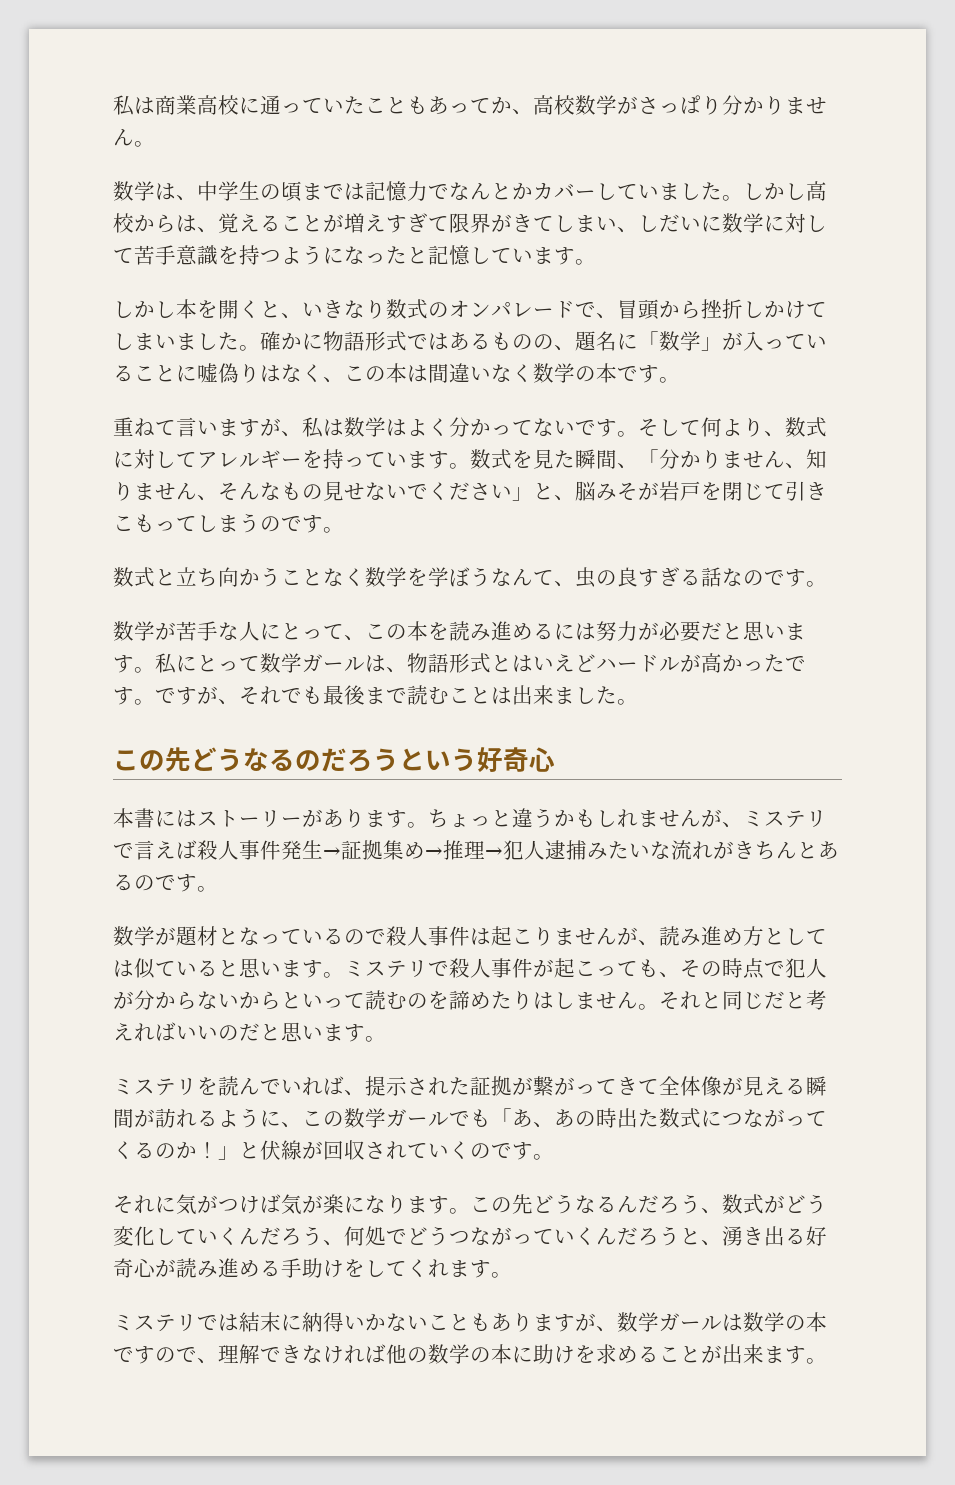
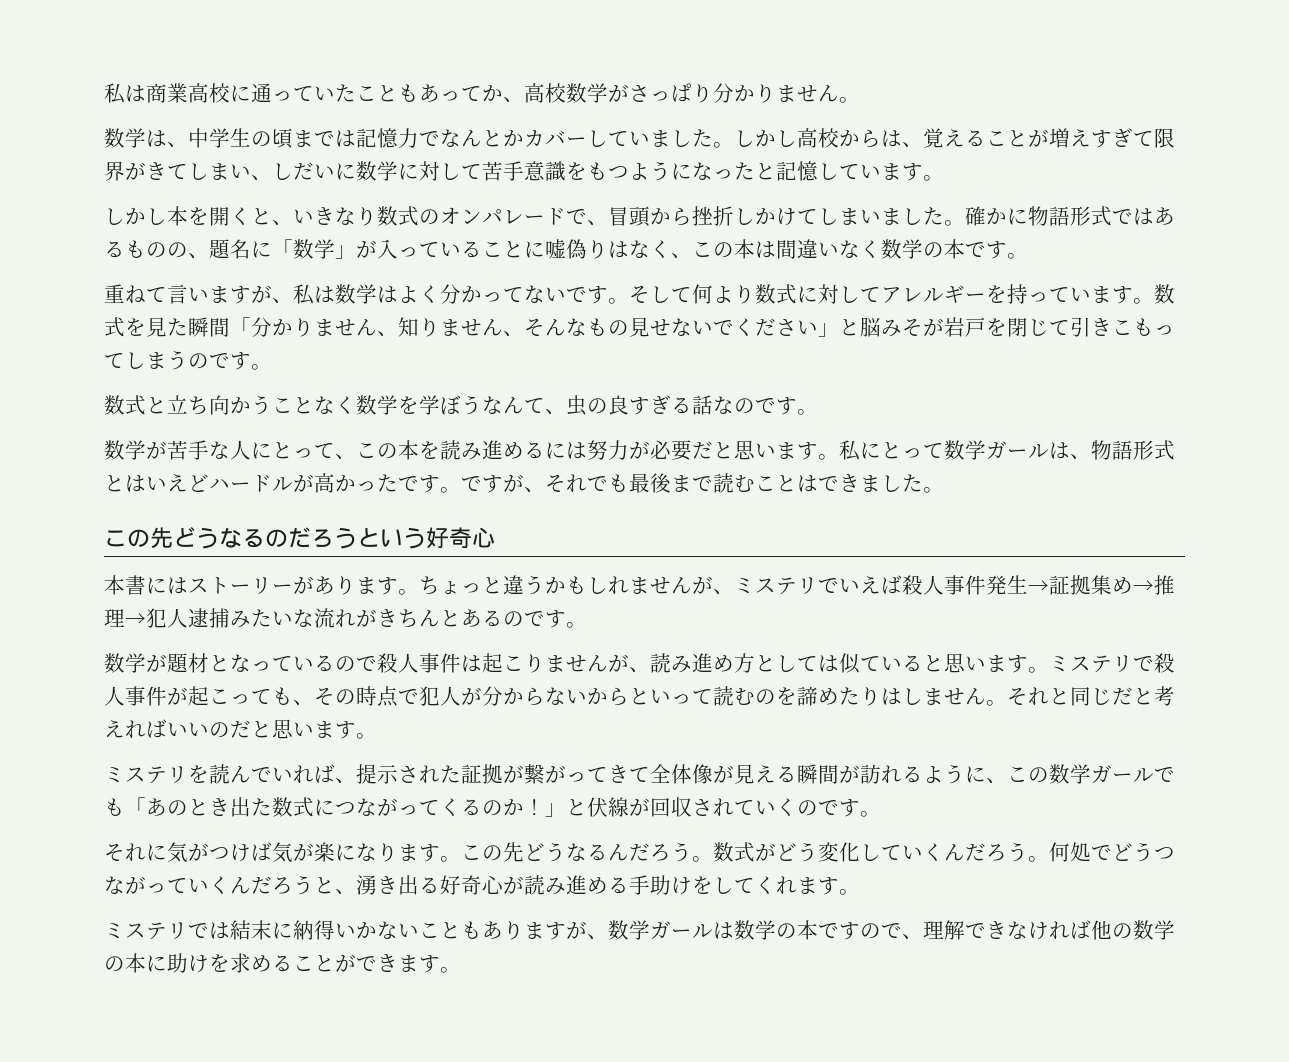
- しかし高校からは、覚えることが増えすぎて限界がきてしまい、しだいに数学に対して苦手意識を持つようになったと記憶しています。
+ しかし高校からは、覚えることが増えすぎて限界がきてしまい、しだいに数学に対して苦手意識をもつようになったと記憶しています。
- そして何より、数式に対してアレルギーを持っています。
+ そして何より数式に対してアレルギーを持っています。
- 数式を見た瞬間、「分かりません、知りません、そんなもの見せないでください」と、脳みそが岩戸を閉じて引きこもってしまうのです。
+ 数式を見た瞬間「分かりません、知りません、そんなもの見せないでください」と脳みそが岩戸を閉じて引きこもってしまうのです。
- ですが、それでも最後まで読むことは出来ました。
+ ですが、それでも最後まで読むことはできました。
- ちょっと違うかもしれませんが、ミステリで言えば殺人事件発生→証拠集め→推理→犯人逮捕みたいな流れがきちんとあるのです。
+ ちょっと違うかもしれませんが、ミステリでいえば殺人事件発生→証拠集め→推理→犯人逮捕みたいな流れがきちんとあるのです。
- ミステリを読んでいれば、提示された証拠が繋がってきて全体像が見える瞬間が訪れるように、この数学ガールでも「あ、あの時出た数式につながってくるのか！」と伏線が回収されていくのです。
+ ミステリを読んでいれば、提示された証拠が繋がってきて全体像が見える瞬間が訪れるように、この数学ガールでも「あのとき出た数式につながってくるのか！」と伏線が回収されていくのです。
- この先どうなるんだろう、数式がどう変化していくんだろう、何処でどうつながっていくんだろうと、湧き出る好奇心が読み進める手助けをしてくれます。
+ この先どうなるんだろう。数式がどう変化していくんだろう。何処でどうつながっていくんだろうと、湧き出る好奇心が読み進める手助けをしてくれます。
- ミステリでは結末に納得いかないこともありますが、数学ガールは数学の本ですので、理解できなければ他の数学の本に助けを求めることが出来ます。
+ ミステリでは結末に納得いかないこともありますが、数学ガールは数学の本ですので、理解できなければ他の数学の本に助けを求めることができます。

